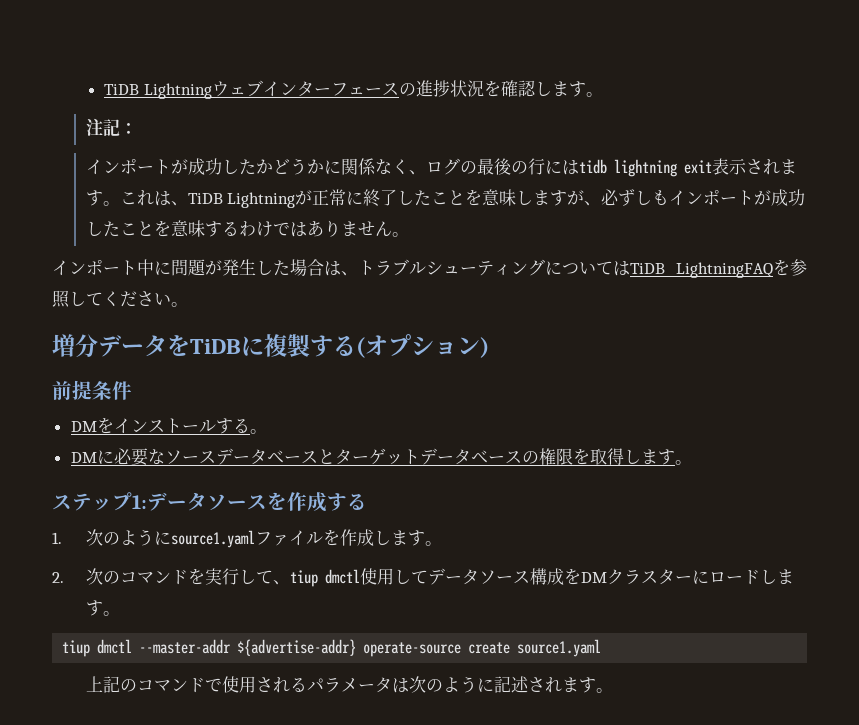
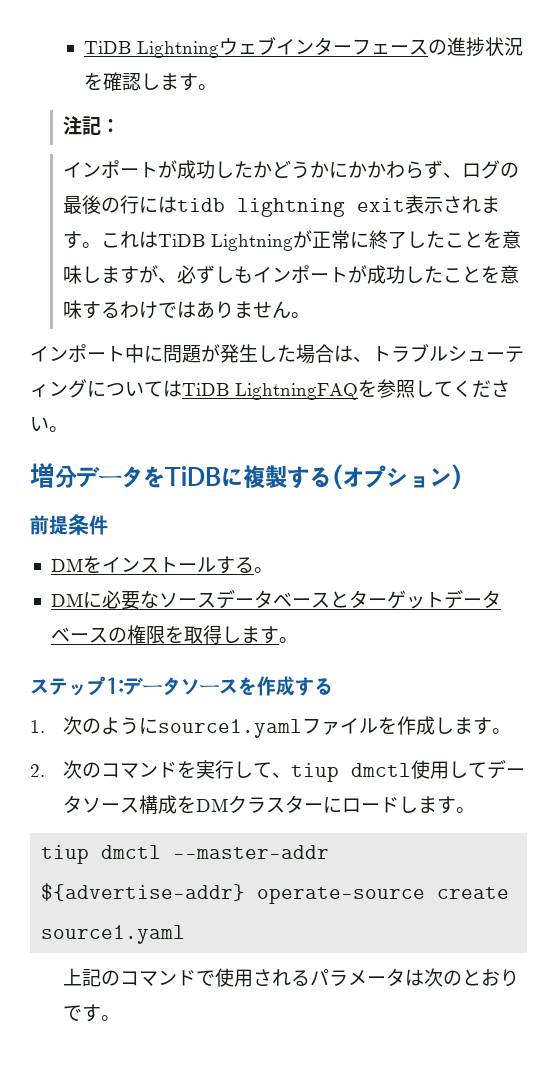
- インポートが成功したかどうかに関係なく、ログの最後の行にはtidb lightning exit表示されます。
+ インポートが成功したかどうかにかかわらず、ログの最後の行にはtidb lightning exit表示されます。
- これは、TiDB Lightningが正常に終了したことを意味しますが、必ずしもインポートが成功したことを意味するわけではありません。
+ これはTiDB Lightningが正常に終了したことを意味しますが、必ずしもインポートが成功したことを意味するわけではありません。
- 上記のコマンドで使用されるパラメータは次のように記述されます。
+ 上記のコマンドで使用されるパラメータは次のとおりです。

